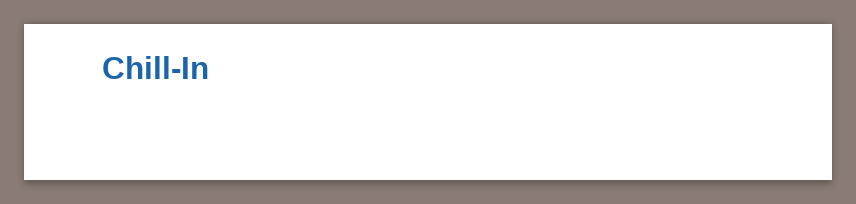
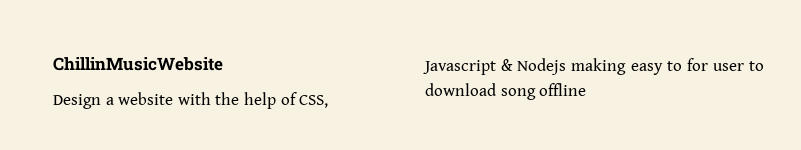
- Chill-In
+ ChillinMusicWebsite
+ Design a website with the help of CSS, Javascript & Nodejs making easy to for user to download song offline

